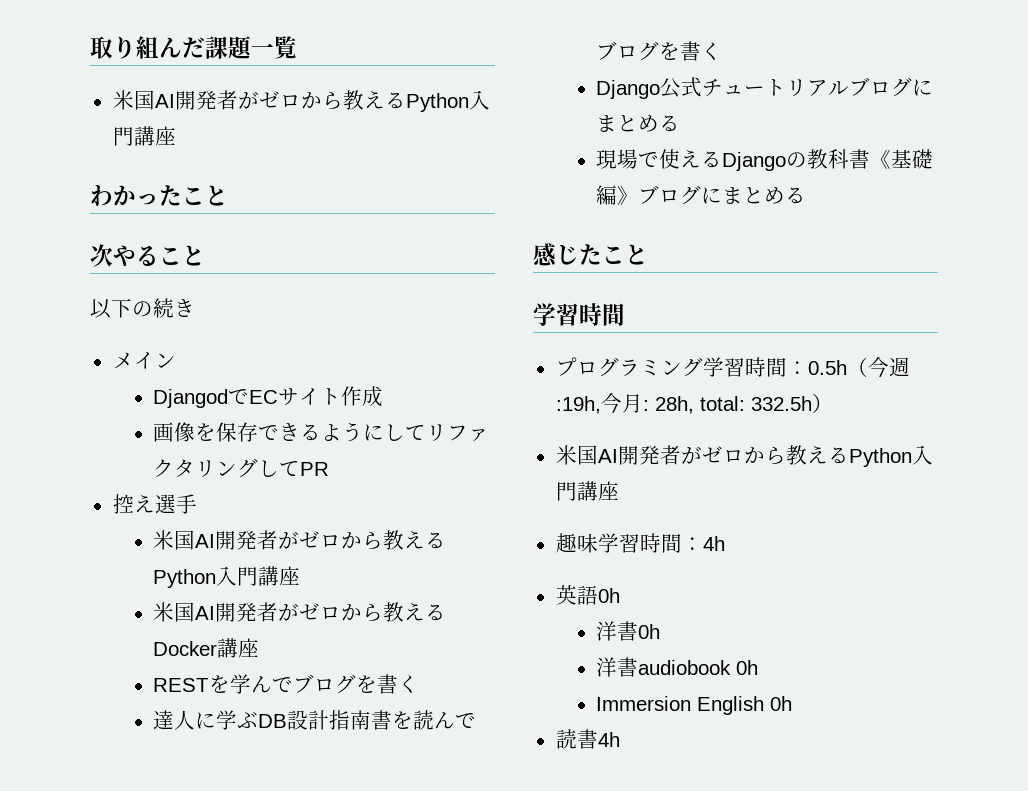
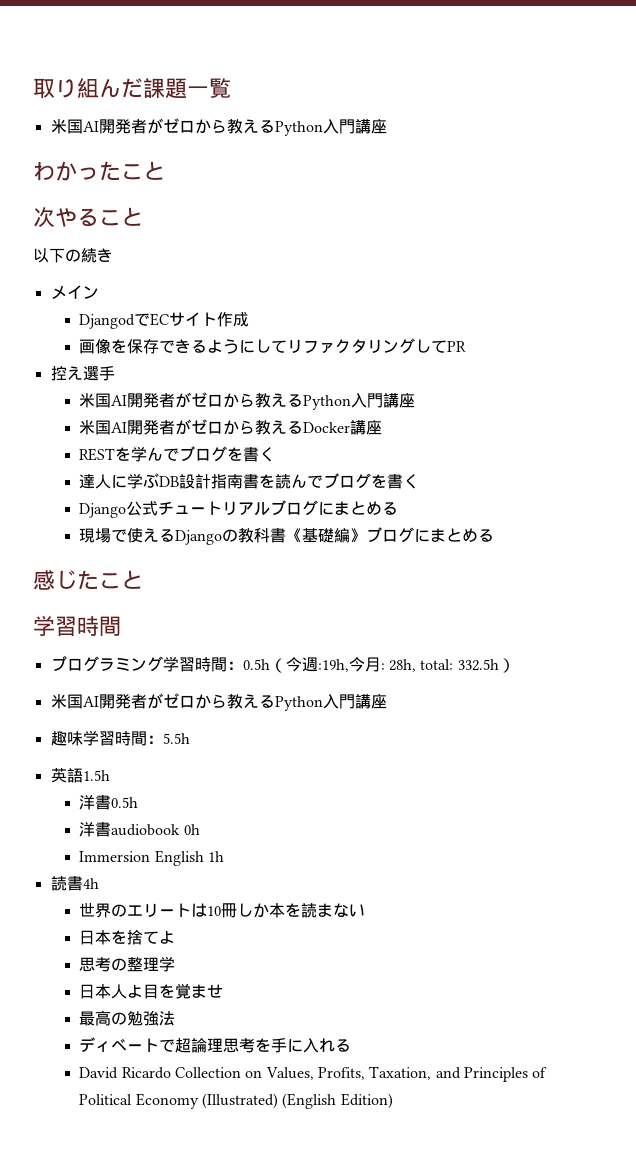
- 趣味学習時間：4h
+ 趣味学習時間：5.5h
- 英語0h
- 洋書0h
+ 英語1.5h
+ 洋書0.5h
- Immersion English 0h
+ Immersion English 1h
+ 世界のエリートは10冊しか本を読まない
+ 日本を捨てよ
+ 思考の整理学
+ 日本人よ目を覚ませ
+ 最高の勉強法
+ ディベートで超論理思考を手に入れる
+ David Ricardo Collection on Values, Profits, Taxation, and Principles of Political Economy (Illustrated) (English Edition)

